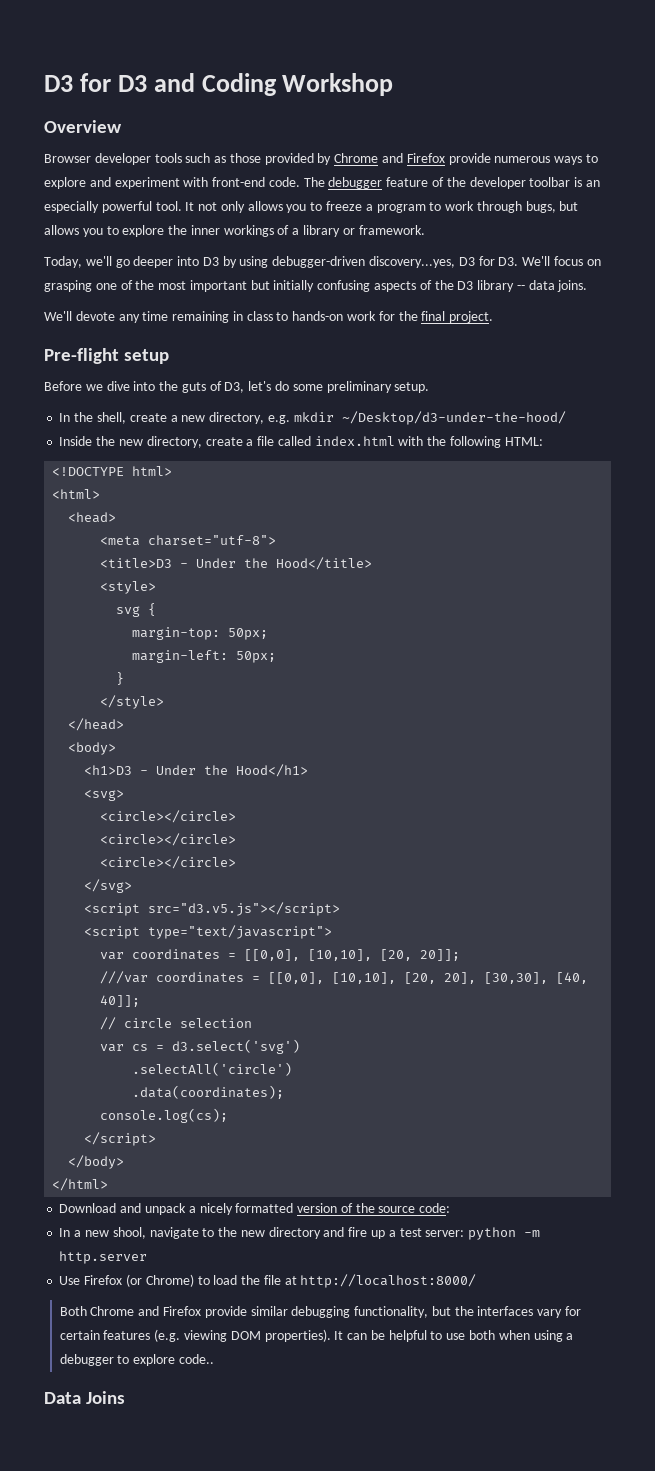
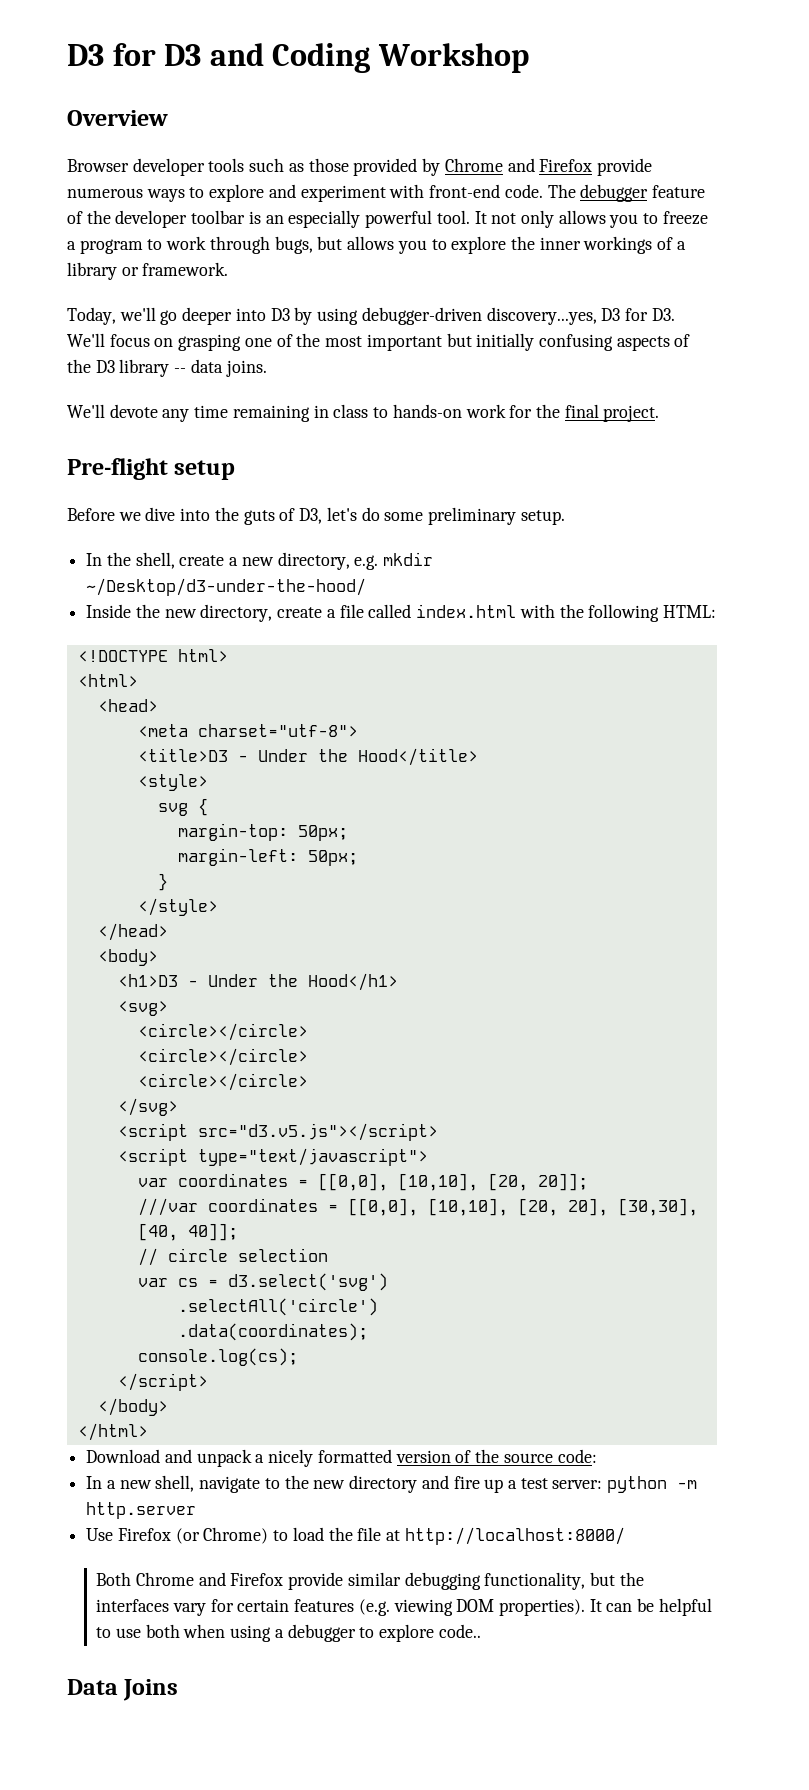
- In a new shool, navigate to the new directory and fire up a test server: python -m http.server
+ In a new shell, navigate to the new directory and fire up a test server: python -m http.server

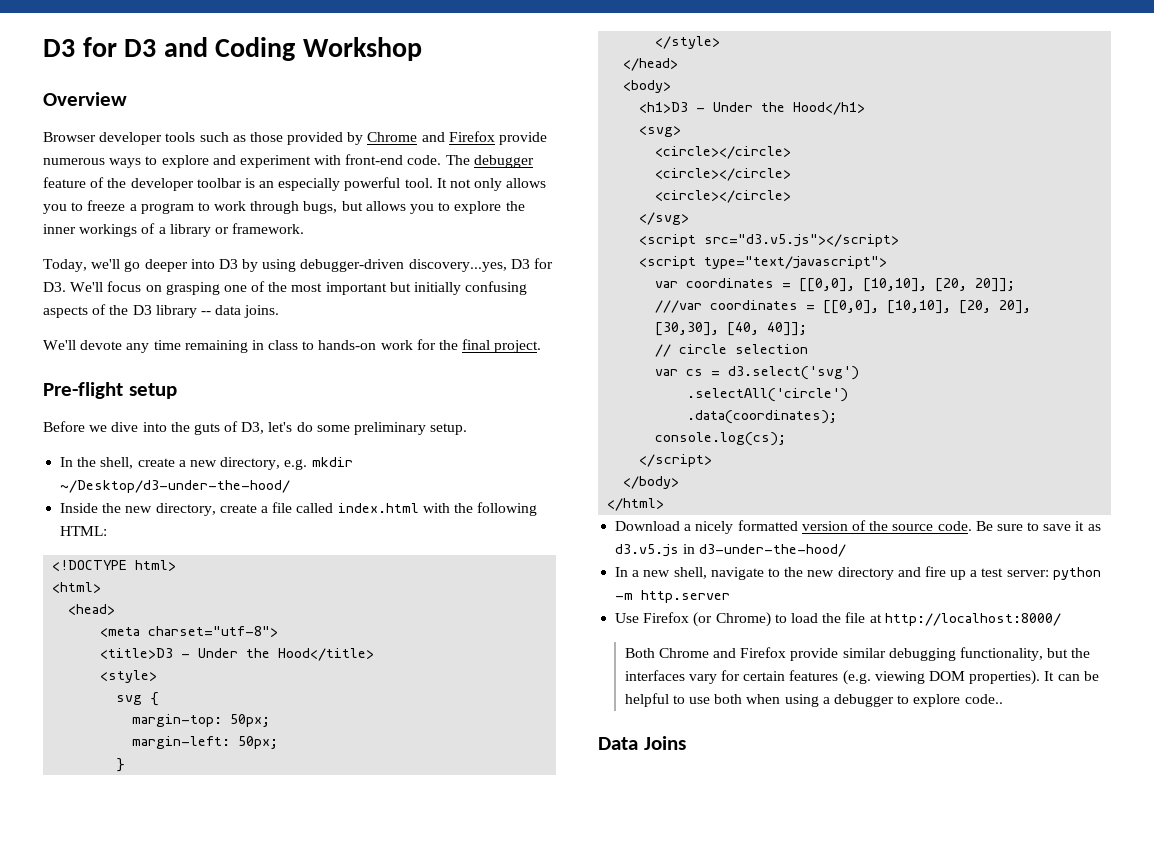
- Download and unpack a nicely formatted version of the source code:
+ Download a nicely formatted version of the source code. Be sure to save it as d3.v5.js in d3-under-the-hood/

